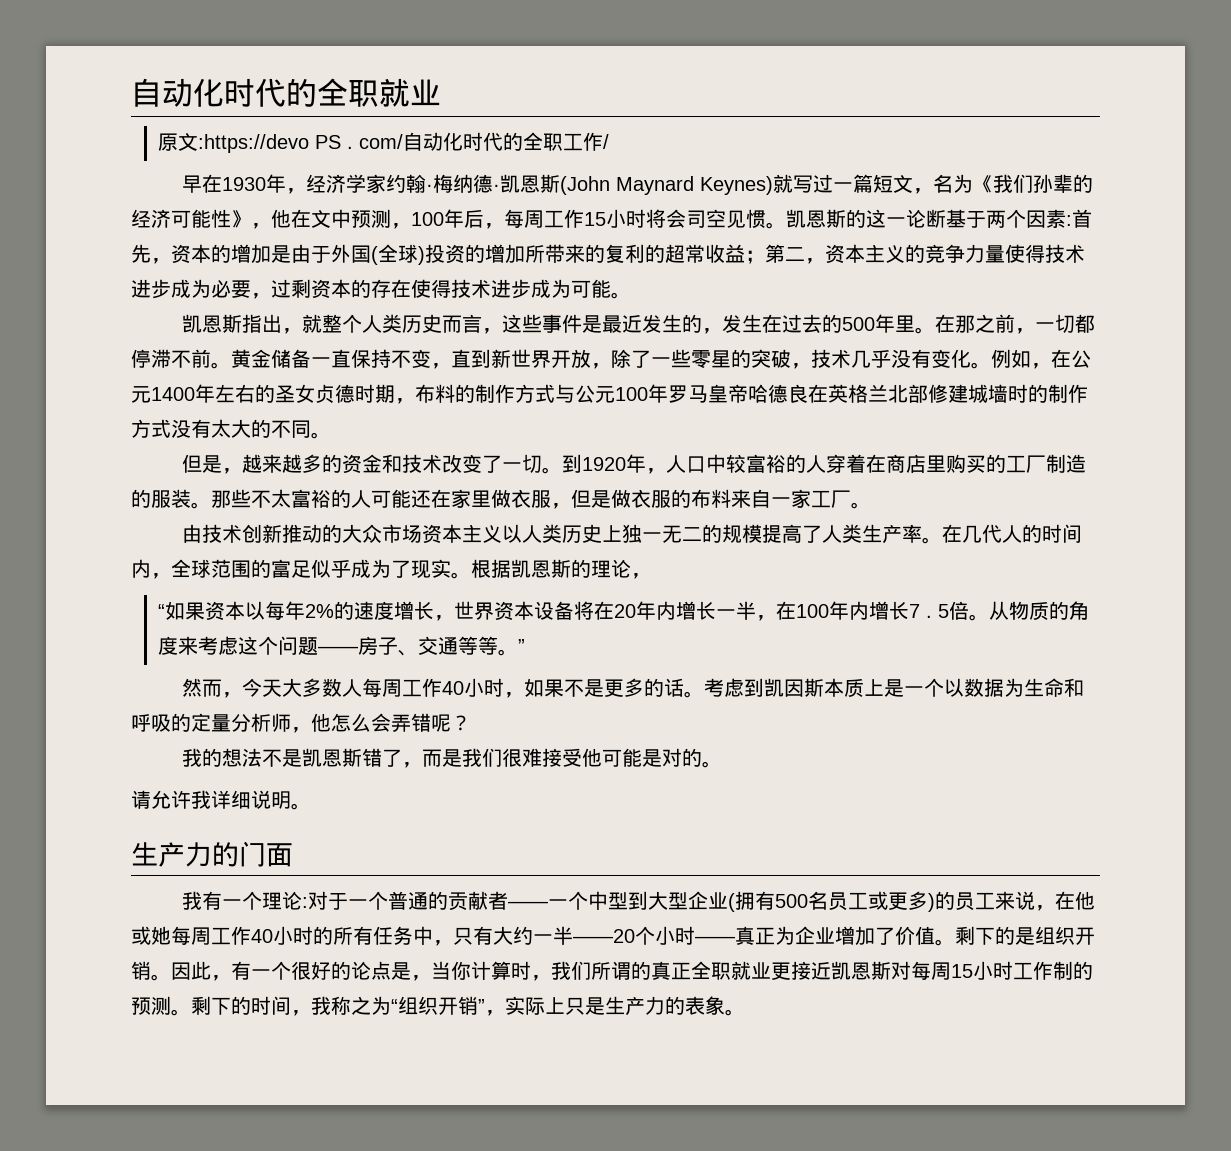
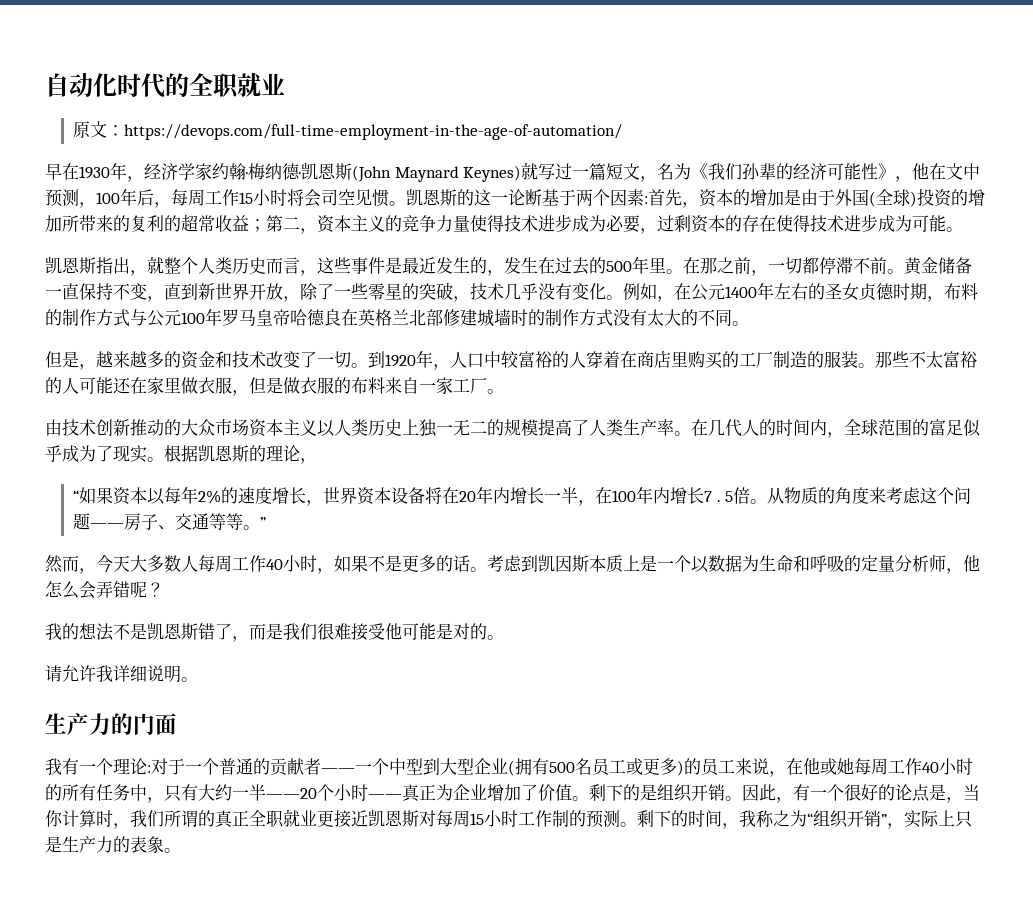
- 原文:https://devo PS . com/自动化时代的全职工作/
+ 原文：https://devops.com/full-time-employment-in-the-age-of-automation/

